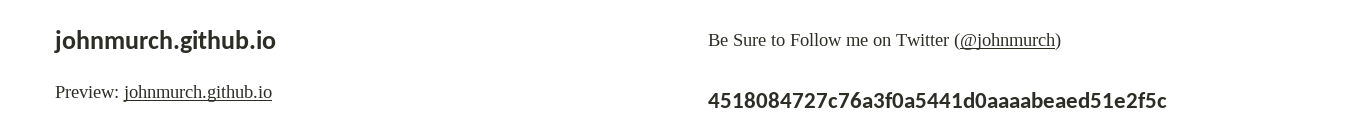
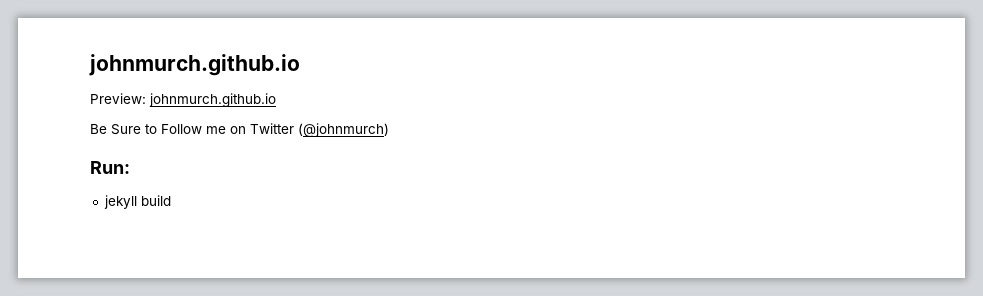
- 4518084727c76a3f0a5441d0aaaabeaed51e2f5c
+ Run:
+ jekyll build

